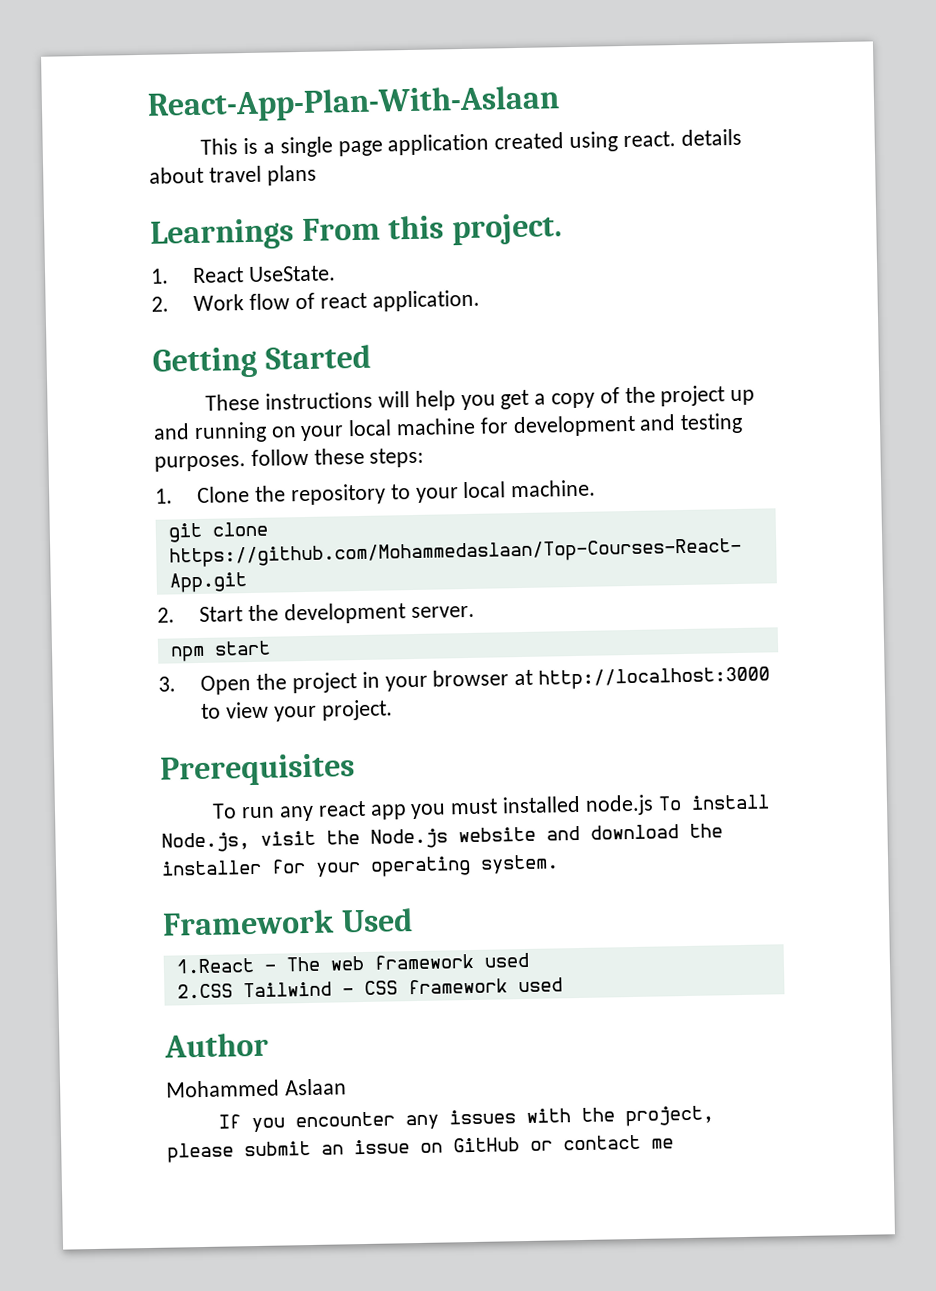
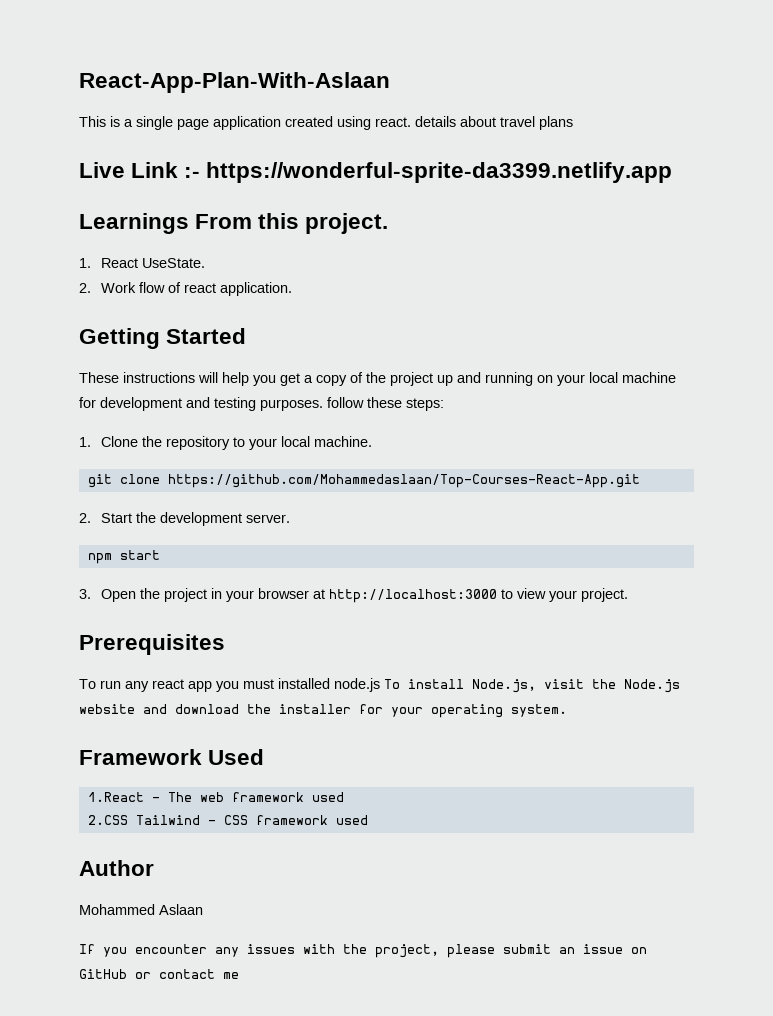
+ Live Link :- https://wonderful-sprite-da3399.netlify.app

